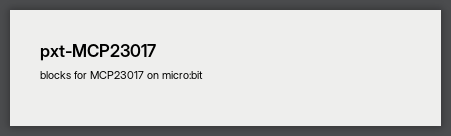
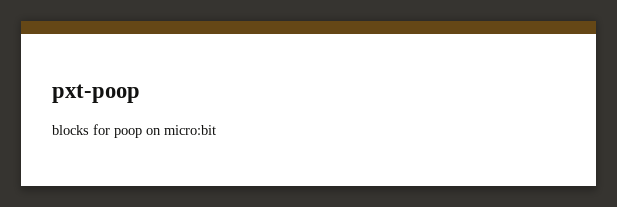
- pxt-MCP23017
+ pxt-poop
- blocks for MCP23017 on micro:bit
+ blocks for poop on micro:bit

